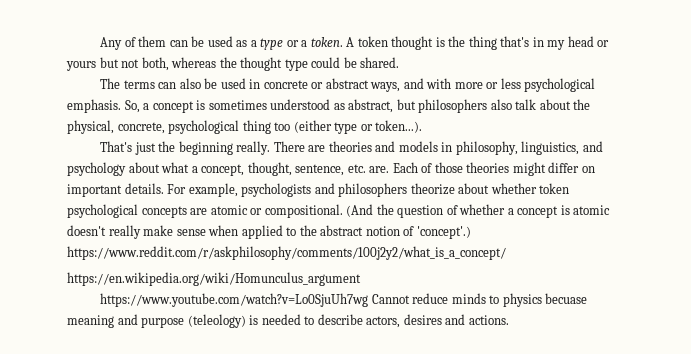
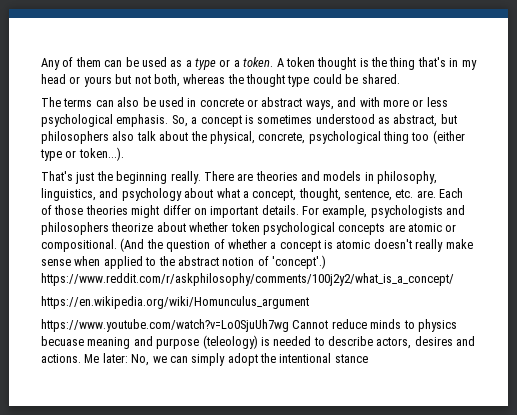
+ Me later: No, we can simply adopt the intentional stance

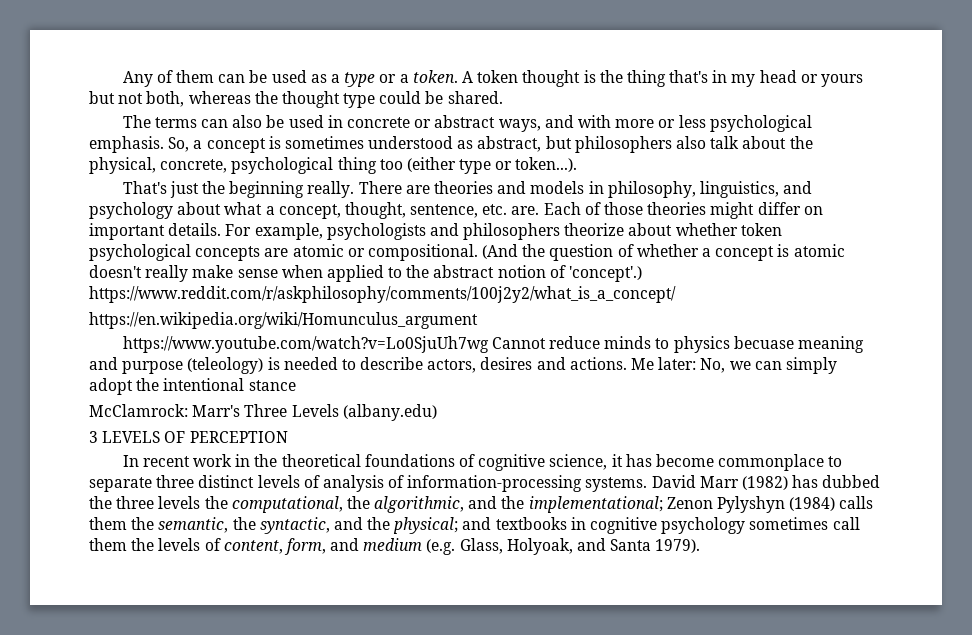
+ McClamrock: Marr's Three Levels (albany.edu)
+ 3 LEVELS OF PERCEPTION
+ In recent work in the theoretical foundations of cognitive science, it has become commonplace to separate three distinct levels of analysis of information-processing systems. David Marr (1982) has dubbed the three levels the computational, the algorithmic, and the implementational; Zenon Pylyshyn (1984) calls them the semantic, the syntactic, and the physical; and textbooks in cognitive psychology sometimes call them the levels of content, form, and medium (e.g. Glass, Holyoak, and Santa 1979).

